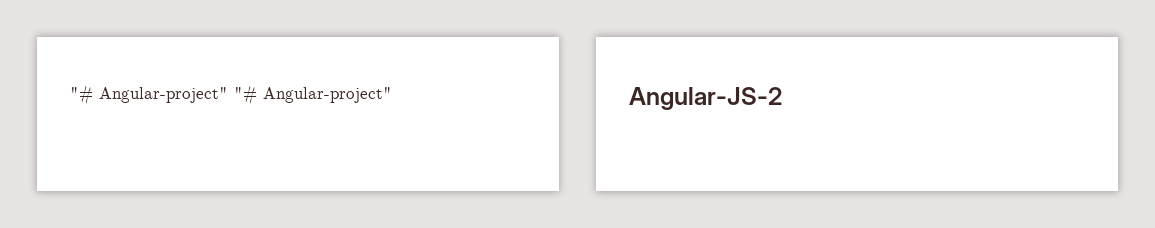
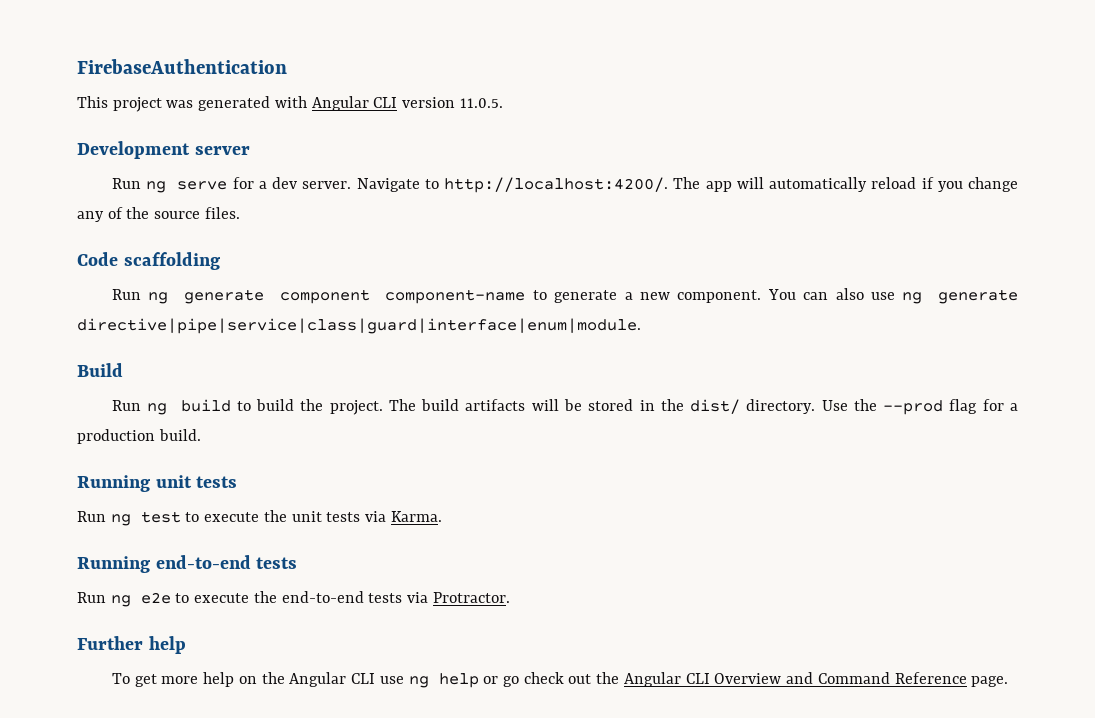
- "# Angular-project" "# Angular-project"
- Angular-JS-2
+ FirebaseAuthentication
+ This project was generated with Angular CLI version 11.0.5.
+ Development server
+ Run ng serve for a dev server. Navigate to http://localhost:4200/. The app will automatically reload if you change any of the source files.
+ Code scaffolding
+ Run ng generate component component-name to generate a new component. You can also use ng generate directive|pipe|service|class|guard|interface|enum|module.
+ Build
+ Run ng build to build the project. The build artifacts will be stored in the dist/ directory. Use the --prod flag for a production build.
+ Running unit tests
+ Run ng test to execute the unit tests via Karma.
+ Running end-to-end tests
+ Run ng e2e to execute the end-to-end tests via Protractor.
+ Further help
+ To get more help on the Angular CLI use ng help or go check out the Angular CLI Overview and Command Reference page.

